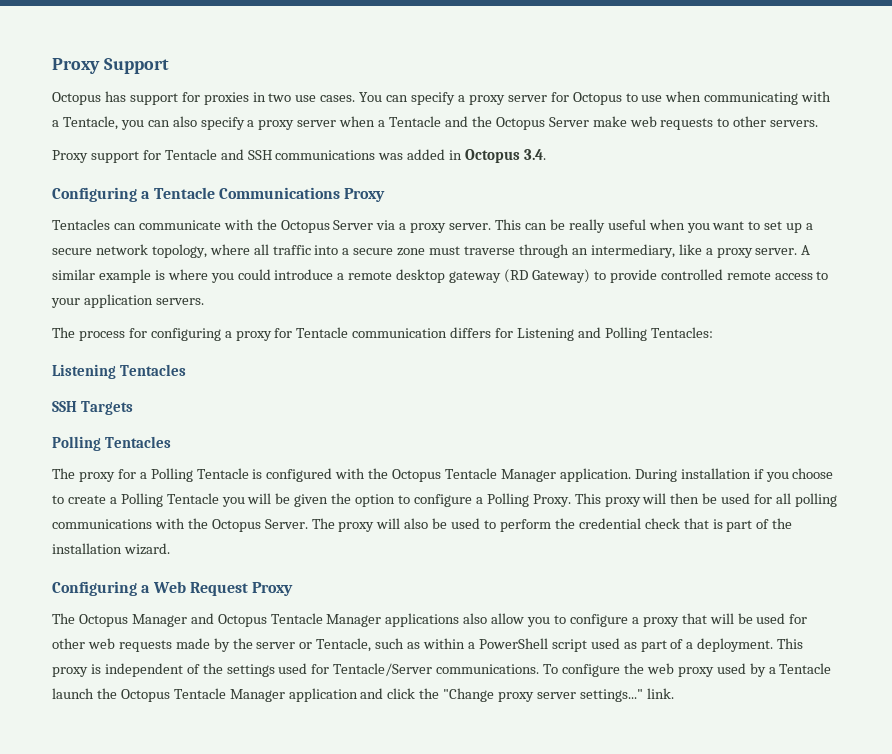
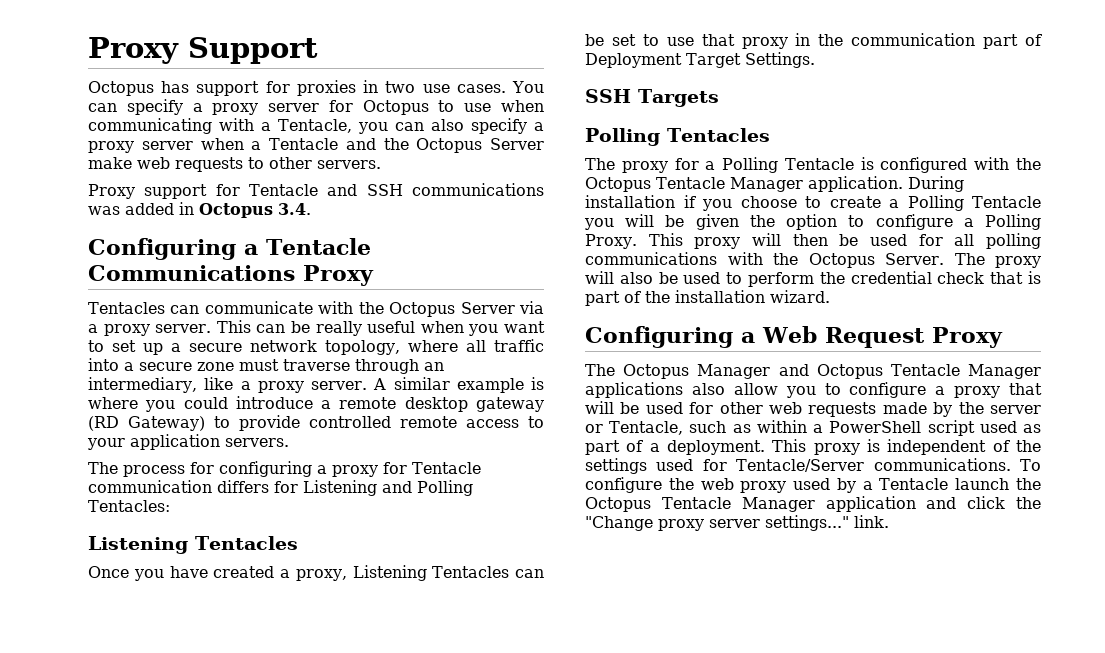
+ Once you have created a proxy, Listening Tentacles can be set to use that proxy in the communication part of Deployment Target Settings.

